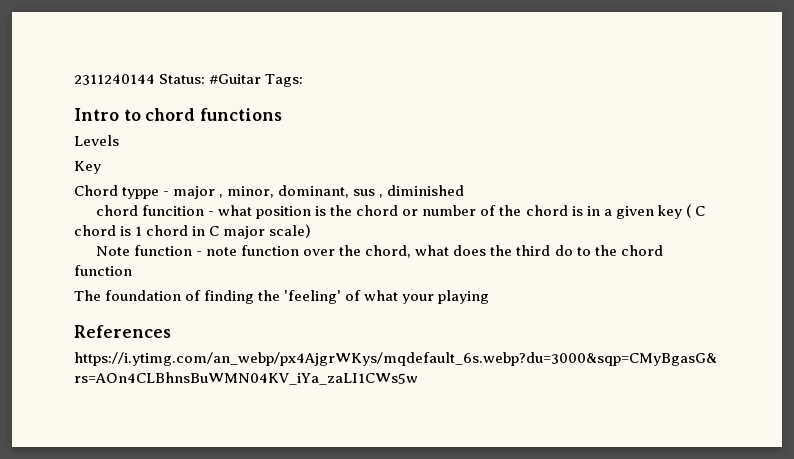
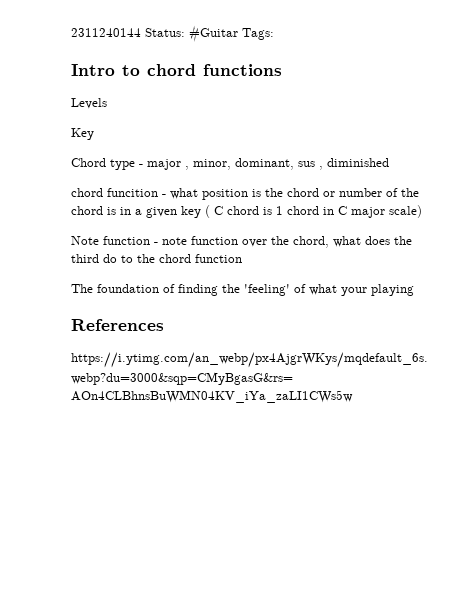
- Chord typpe - major , minor, dominant, sus , diminished
+ Chord type - major , minor, dominant, sus , diminished

